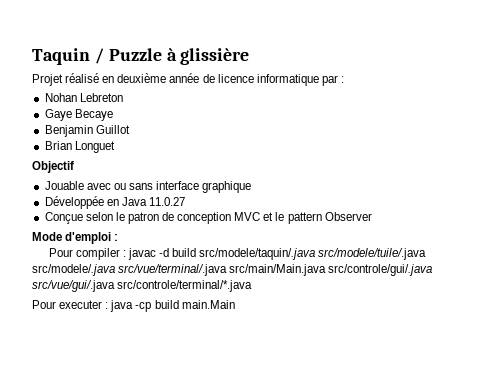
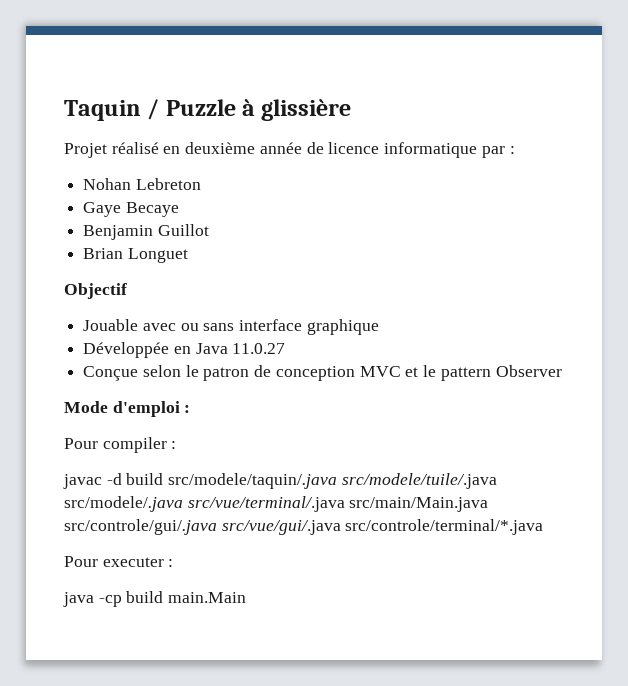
- Pour compiler : javac -d build src/modele/taquin/.java src/modele/tuile/.java src/modele/.java src/vue/terminal/.java src/main/Main.java src/controle/gui/.java src/vue/gui/.java src/controle/terminal/*.java
+ Pour compiler :
+ javac -d build src/modele/taquin/.java src/modele/tuile/.java src/modele/.java src/vue/terminal/.java src/main/Main.java src/controle/gui/.java src/vue/gui/.java src/controle/terminal/*.java
- Pour executer : java -cp build main.Main
+ Pour executer :
+ java -cp build main.Main

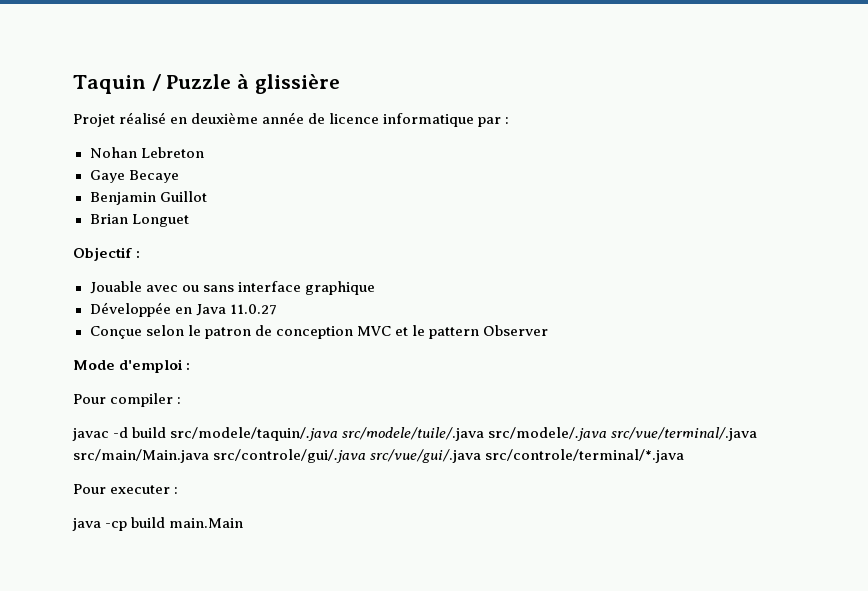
- Objectif
+ Objectif :

